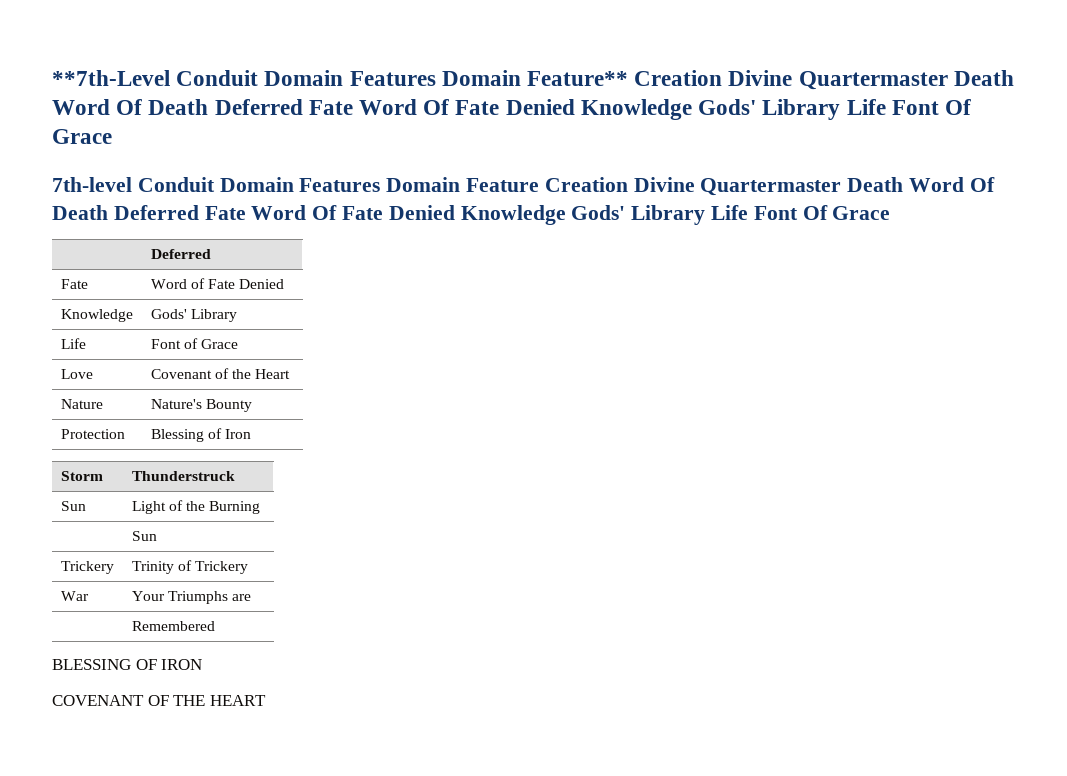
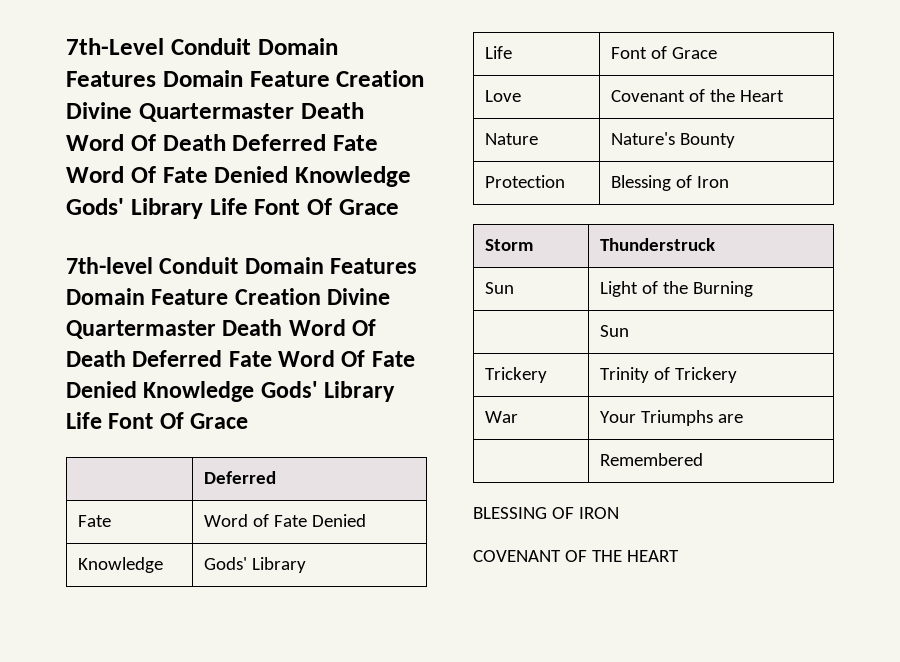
- **7th-Level Conduit Domain Features Domain Feature** Creation Divine Quartermaster Death Word Of Death Deferred Fate Word Of Fate Denied Knowledge Gods' Library Life Font Of Grace
+ 7th-Level Conduit Domain Features Domain Feature Creation Divine Quartermaster Death Word Of Death Deferred Fate Word Of Fate Denied Knowledge Gods' Library Life Font Of Grace

